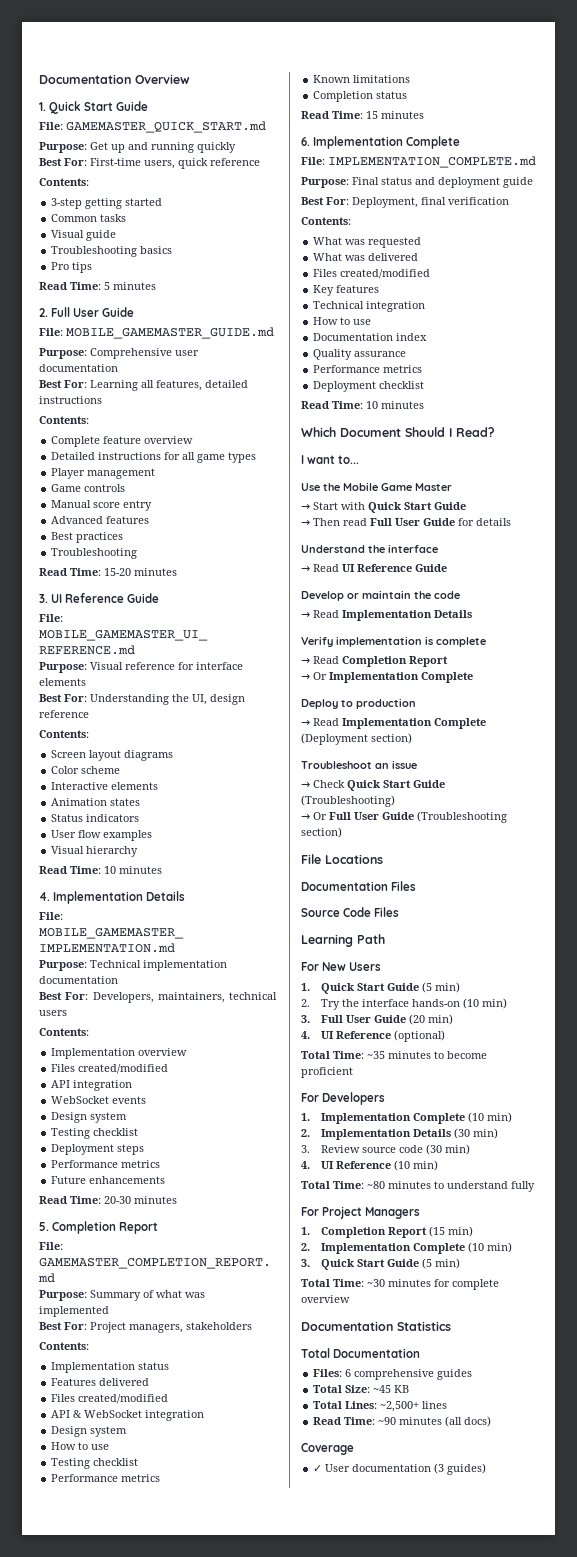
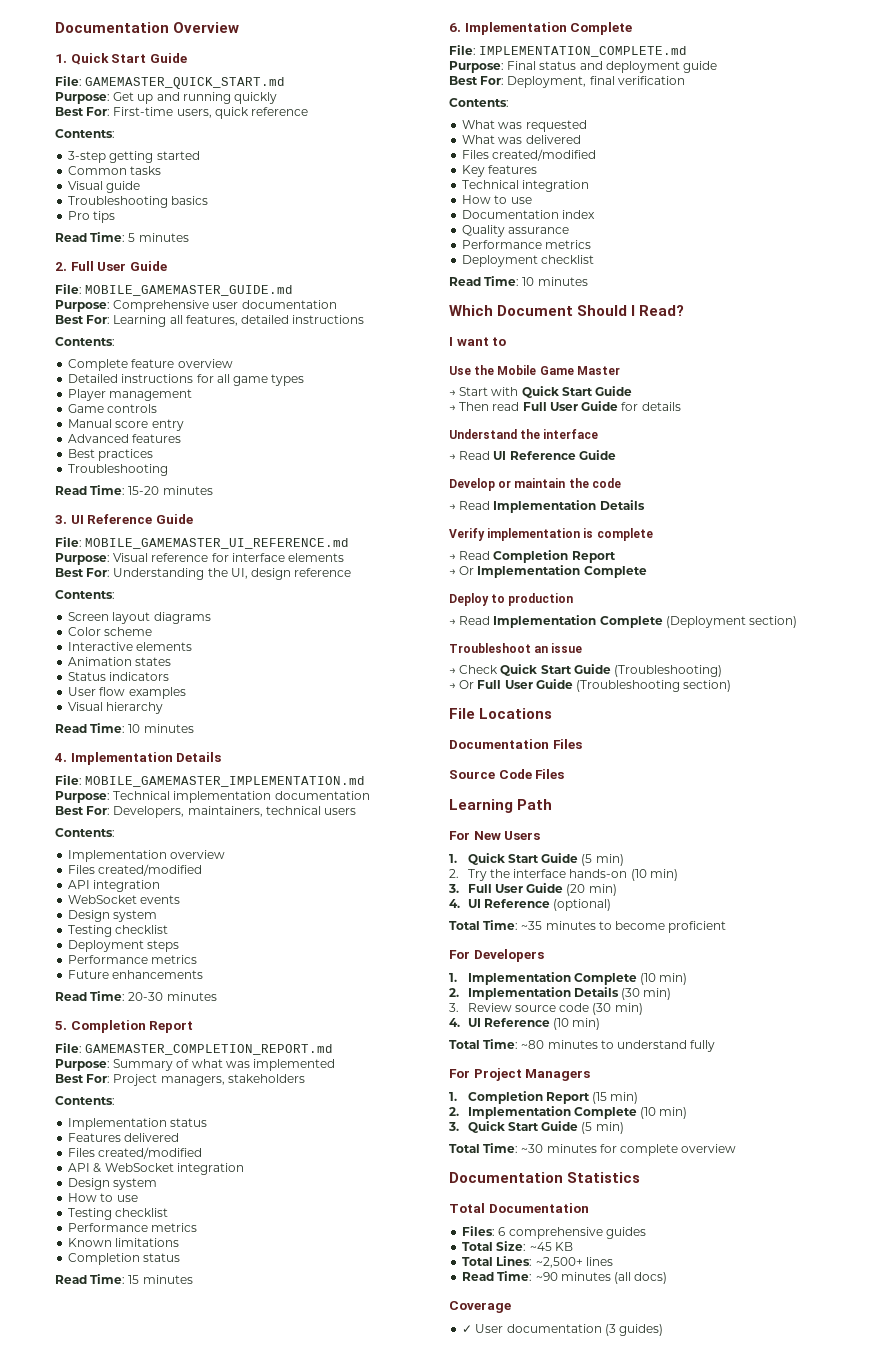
- I want to...
+ I want to

